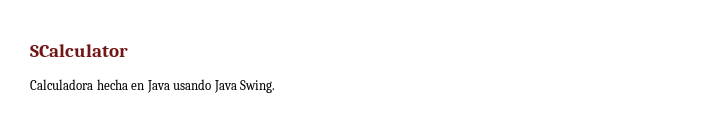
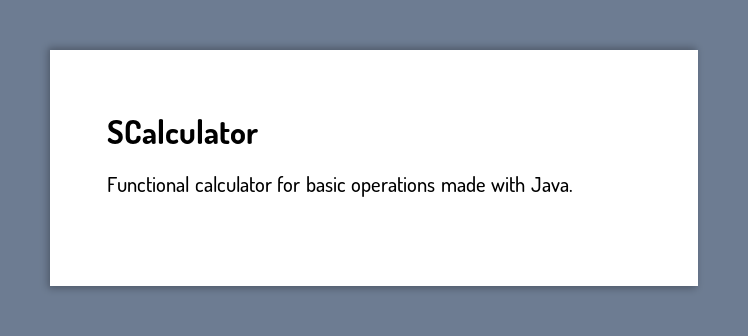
- Calculadora hecha en Java usando Java Swing.
+ Functional calculator for basic operations made with Java.

